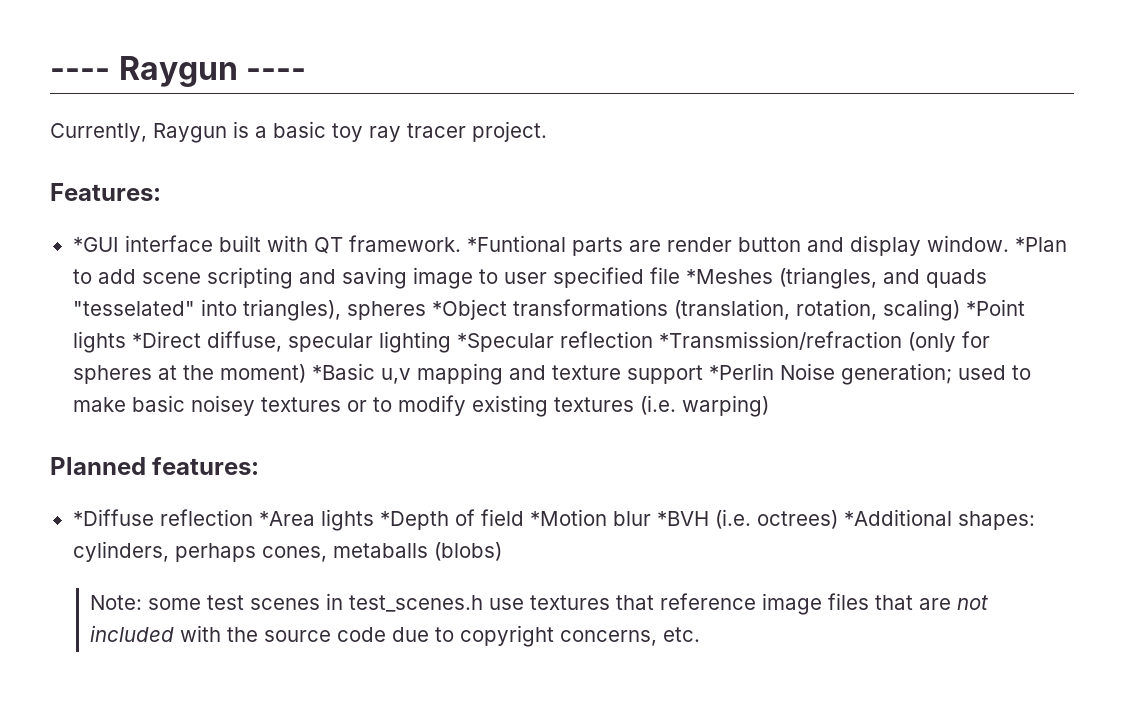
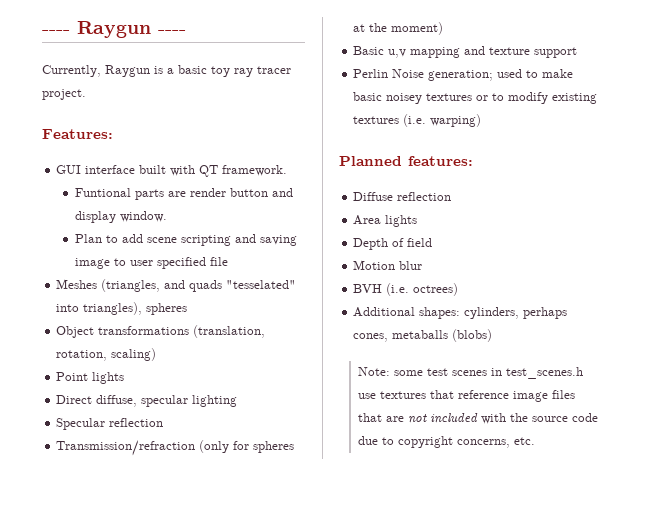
- *GUI interface built with QT framework. *Funtional parts are render button and display window. *Plan to add scene scripting and saving image to user specified file *Meshes (triangles, and quads "tesselated" into triangles), spheres *Object transformations (translation, rotation, scaling) *Point lights *Direct diffuse, specular lighting *Specular reflection *Transmission/refraction (only for spheres at the moment) *Basic u,v mapping and texture support *Perlin Noise generation;
+ GUI interface built with QT framework.
+ Funtional parts are render button and display window.
+ Plan to add scene scripting and saving image to user specified file
+ Meshes (triangles, and quads "tesselated" into triangles), spheres
+ Object transformations (translation, rotation, scaling)
+ Point lights
+ Direct diffuse, specular lighting
+ Specular reflection
+ Transmission/refraction (only for spheres at the moment)
+ Basic u,v mapping and texture support
+ Perlin Noise generation;
- *Diffuse reflection *Area lights *Depth of field *Motion blur *BVH (i.e. octrees) *Additional shapes: cylinders, perhaps cones, metaballs (blobs)
+ Diffuse reflection
+ Area lights
+ Depth of field
+ Motion blur
+ BVH (i.e. octrees)
+ Additional shapes: cylinders, perhaps cones, metaballs (blobs)

